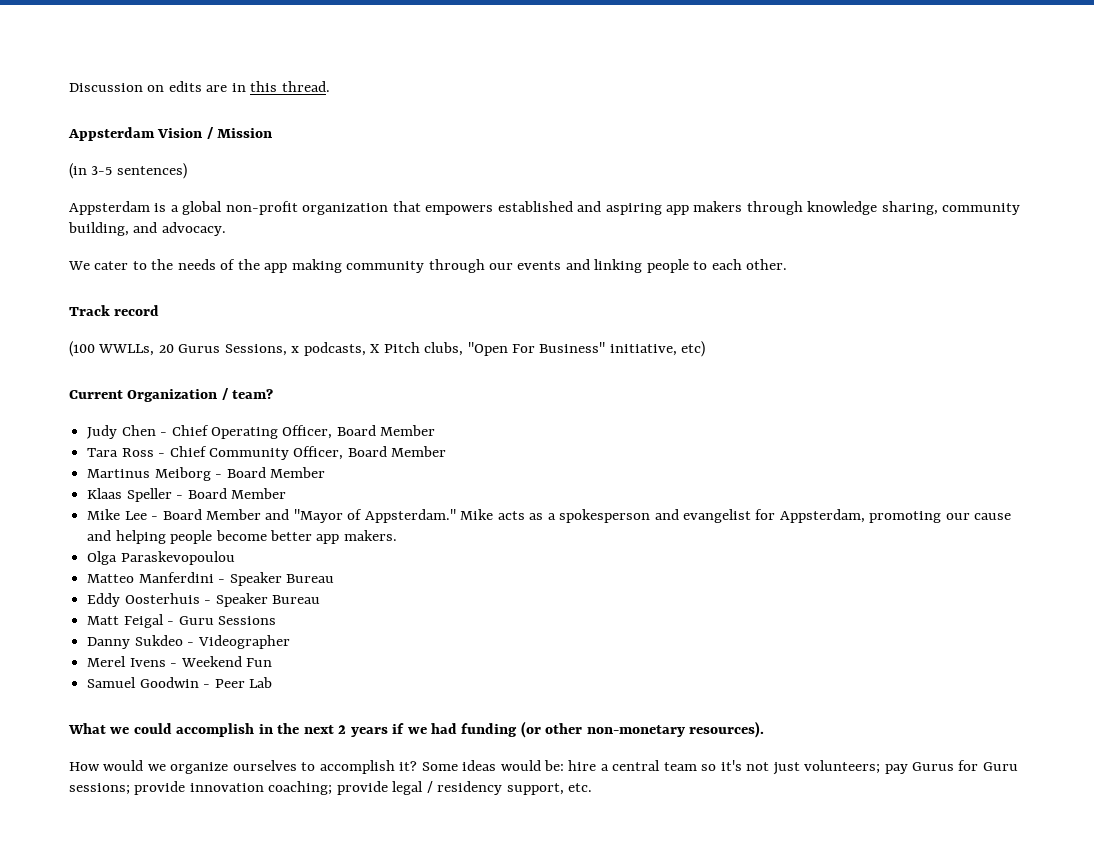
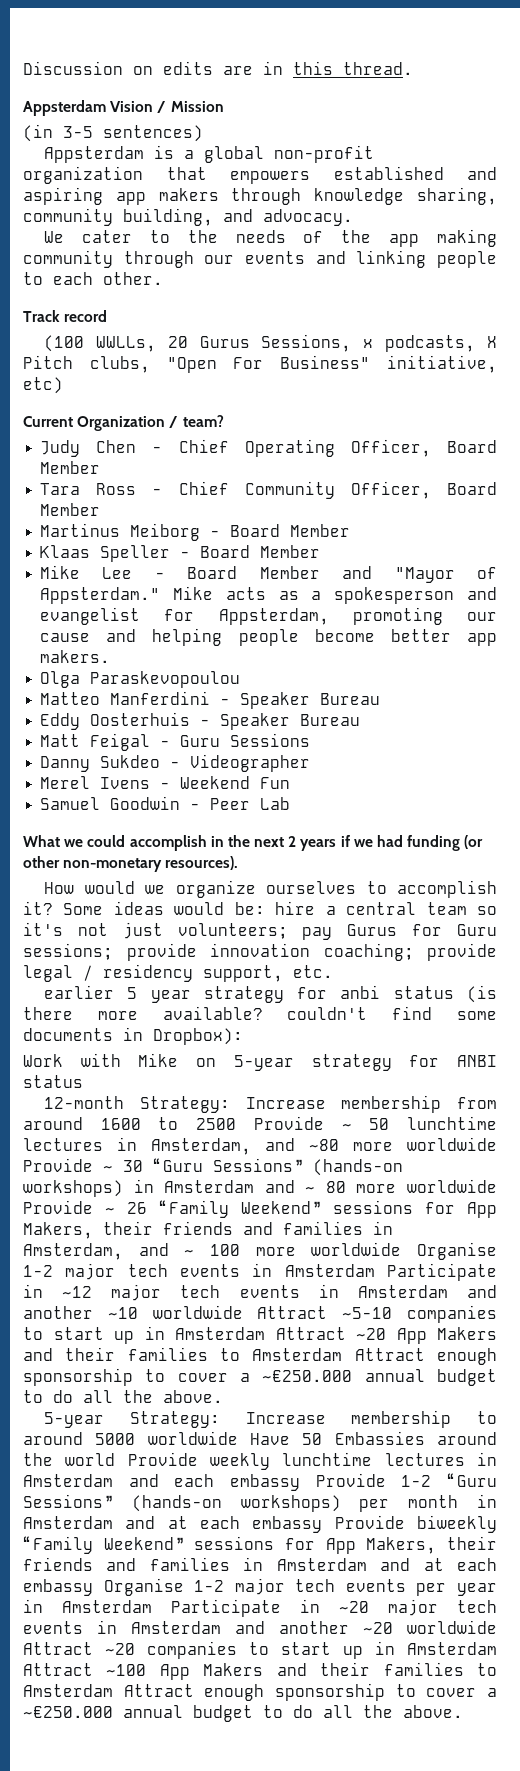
+ earlier 5 year strategy for anbi status (is there more available? couldn't find some documents in Dropbox):
+ Work with Mike on 5-year strategy for ANBI status
+ 12-month Strategy: Increase membership from around 1600 to 2500 Provide ~ 50 lunchtime lectures in Amsterdam, and ~80 more worldwide Provide ~ 30 “Guru Sessions” (hands-on workshops) in Amsterdam and ~ 80 more worldwide Provide ~ 26 “Family Weekend” sessions for App Makers, their friends and families in Amsterdam, and ~ 100 more worldwide Organise 1-2 major tech events in Amsterdam Participate in ~12 major tech events in Amsterdam and another ~10 worldwide Attract ~5-10 companies to start up in Amsterdam Attract ~20 App Makers and their families to Amsterdam Attract enough sponsorship to cover a ~€250.000 annual budget to do all the above.
+ 5-year Strategy: Increase membership to around 5000 worldwide Have 50 Embassies around the world Provide weekly lunchtime lectures in Amsterdam and each embassy Provide 1-2 “Guru Sessions” (hands-on workshops) per month in Amsterdam and at each embassy Provide biweekly “Family Weekend” sessions for App Makers, their friends and families in Amsterdam and at each embassy Organise 1-2 major tech events per year in Amsterdam Participate in ~20 major tech events in Amsterdam and another ~20 worldwide Attract ~20 companies to start up in Amsterdam Attract ~100 App Makers and their families to Amsterdam Attract enough sponsorship to cover a ~€250.000 annual budget to do all the above.

